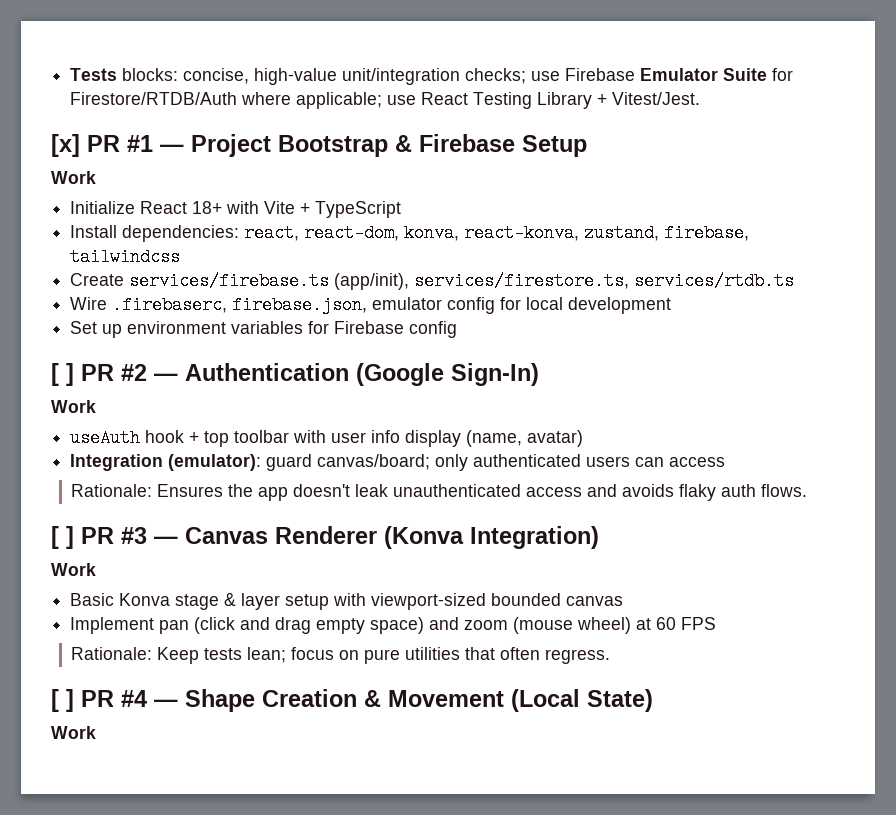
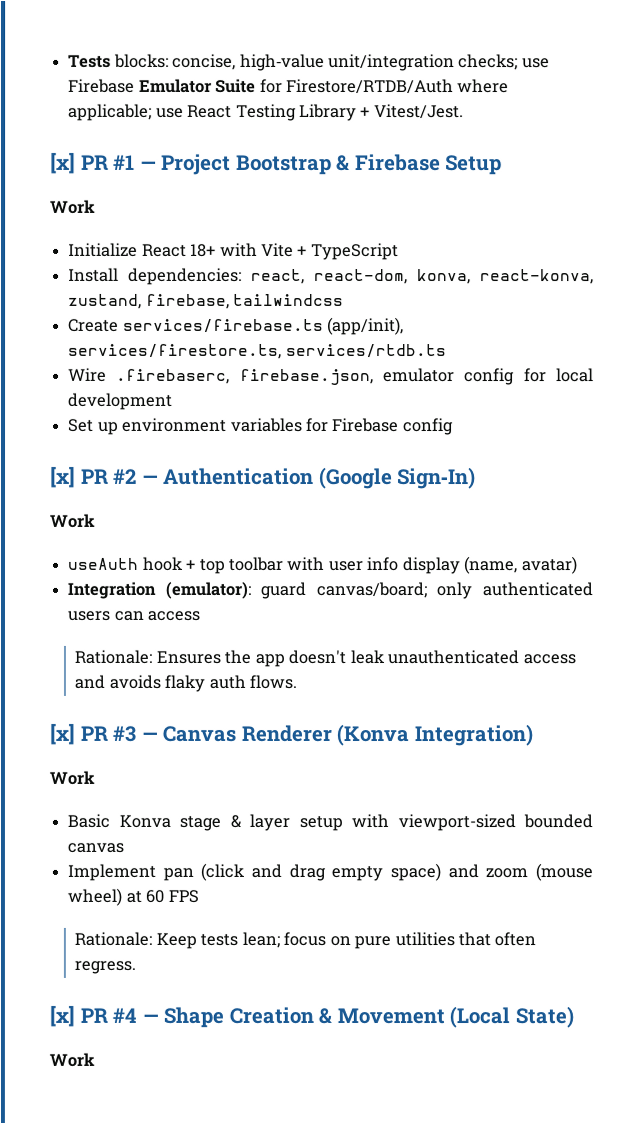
- [ ] PR #2 — Authentication (Google Sign‑In)
+ [x] PR #2 — Authentication (Google Sign‑In)
- [ ] PR #3 — Canvas Renderer (Konva Integration)
+ [x] PR #3 — Canvas Renderer (Konva Integration)
- [ ] PR #4 — Shape Creation & Movement (Local State)
+ [x] PR #4 — Shape Creation & Movement (Local State)

